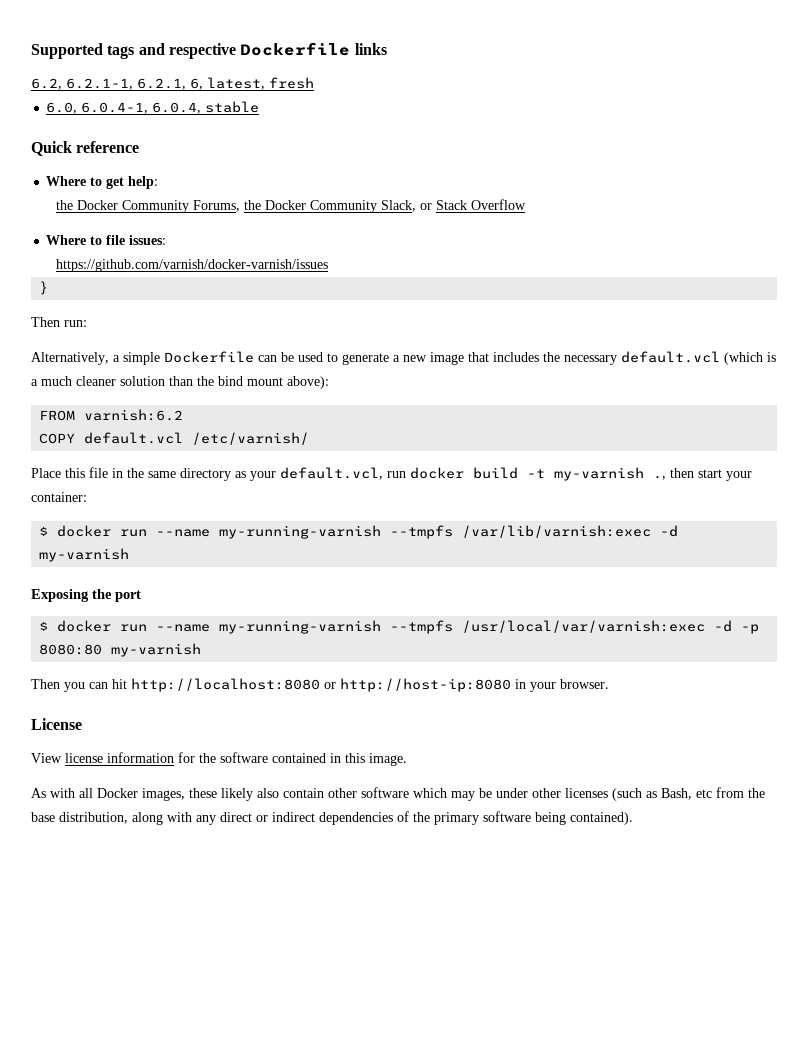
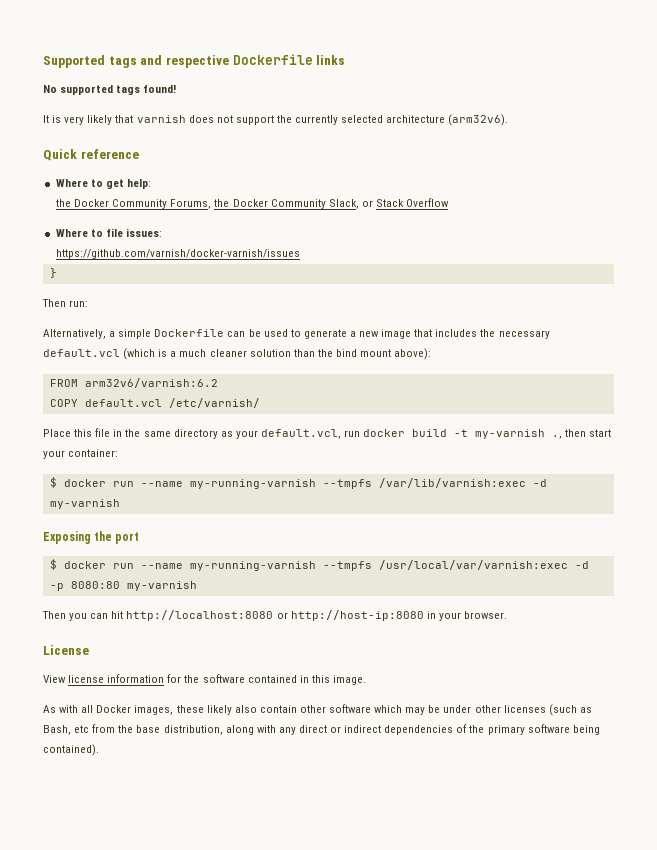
- 6.2, 6.2.1-1, 6.2.1, 6, latest, fresh
- 6.0, 6.0.4-1, 6.0.4, stable
+ No supported tags found!
+ It is very likely that varnish does not support the currently selected architecture (arm32v6).
- FROM varnish:6.2
+ FROM arm32v6/varnish:6.2

